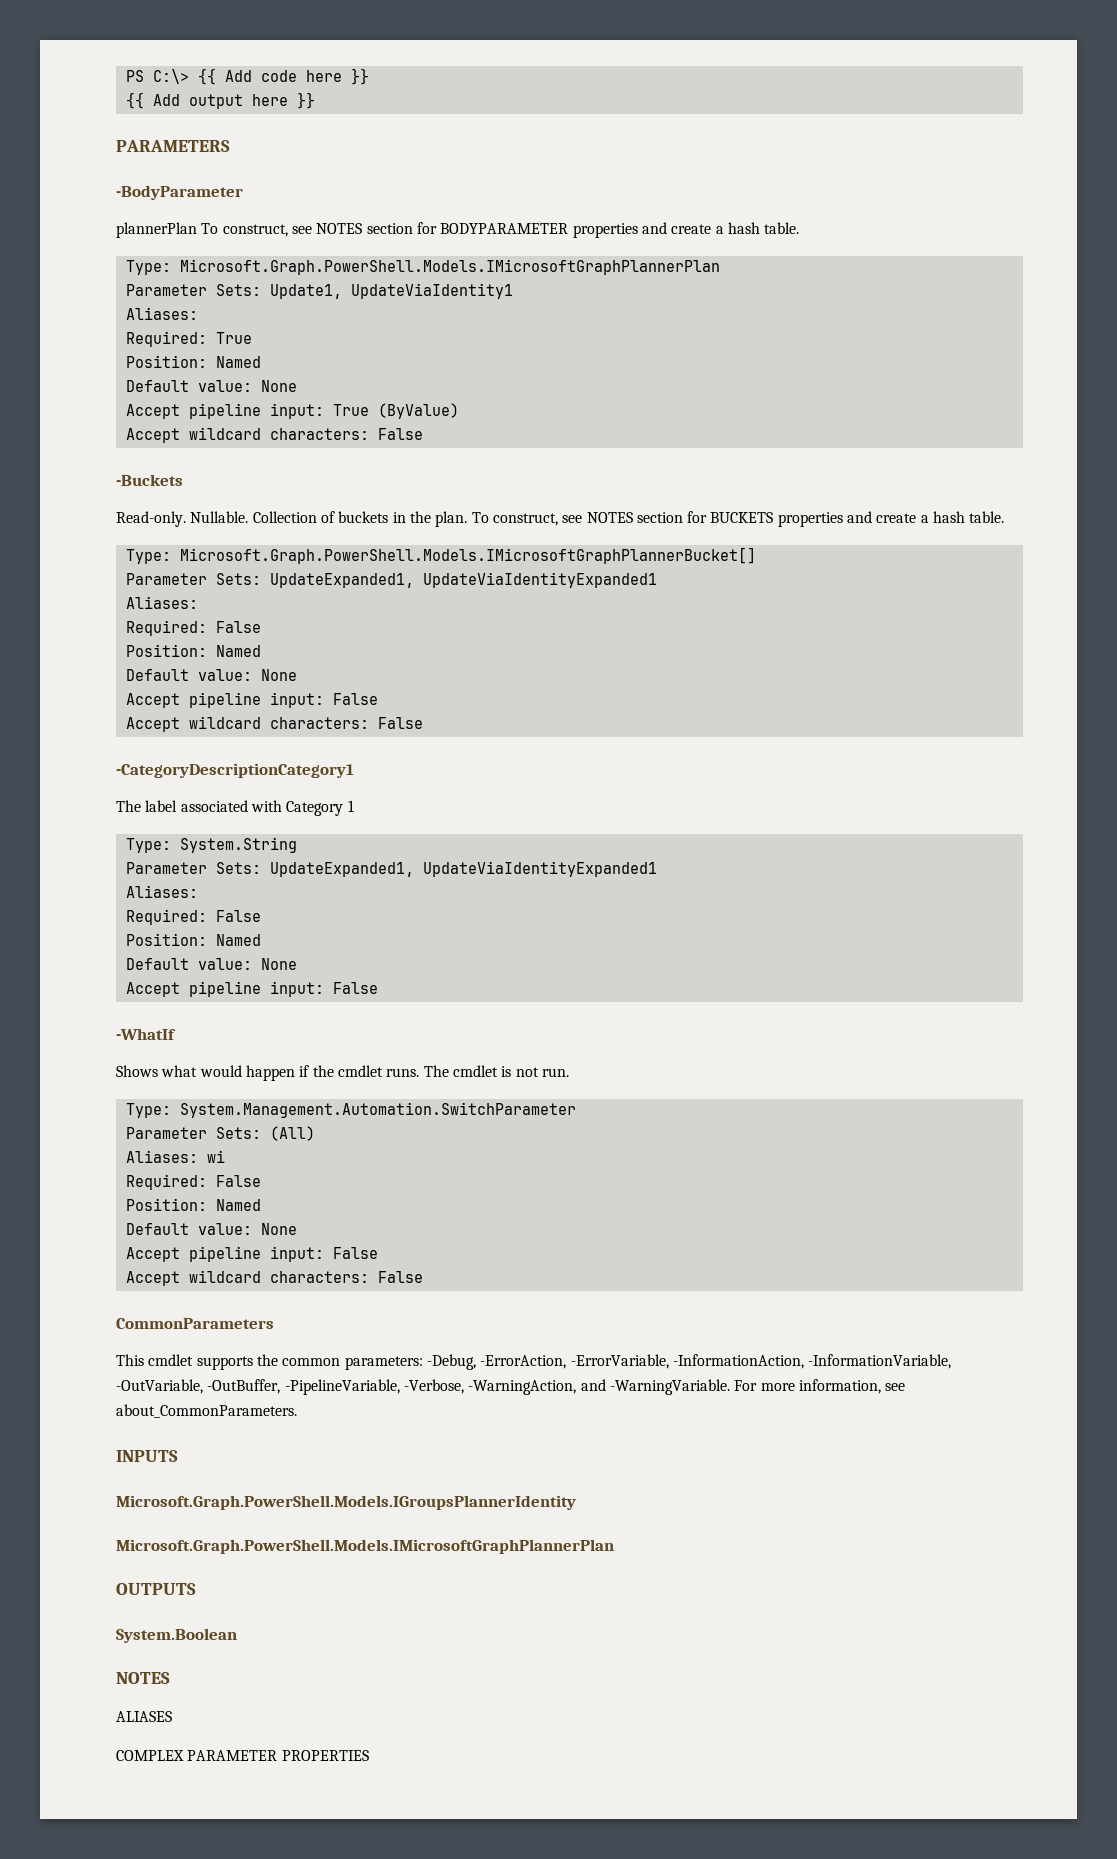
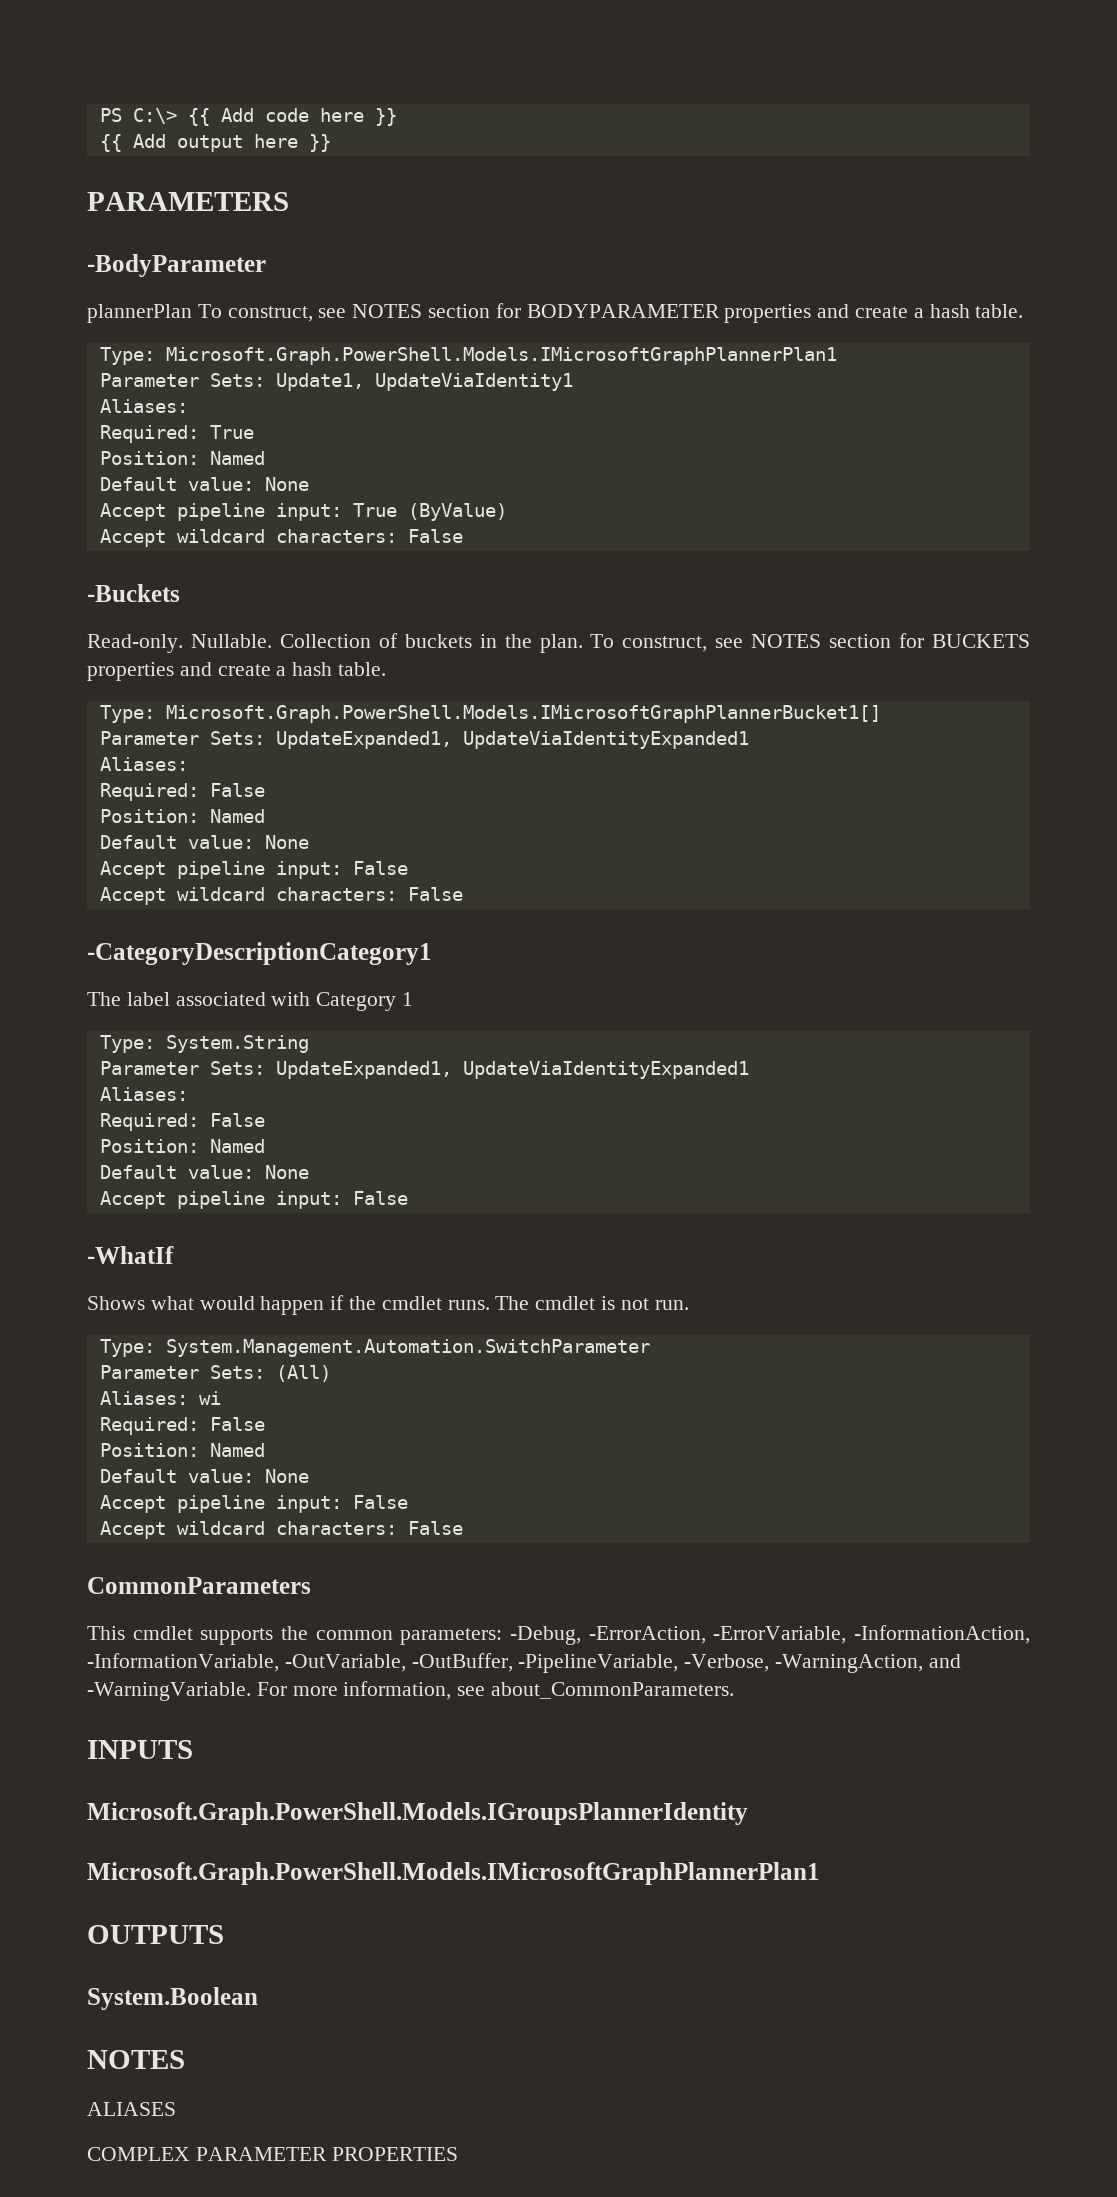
- Type: Microsoft.Graph.PowerShell.Models.IMicrosoftGraphPlannerPlan
+ Type: Microsoft.Graph.PowerShell.Models.IMicrosoftGraphPlannerPlan1
- Type: Microsoft.Graph.PowerShell.Models.IMicrosoftGraphPlannerBucket[]
+ Type: Microsoft.Graph.PowerShell.Models.IMicrosoftGraphPlannerBucket1[]
  Microsoft.Graph.PowerShell.Models.IGroupsPlannerIdentity
- Microsoft.Graph.PowerShell.Models.IMicrosoftGraphPlannerPlan
+ Microsoft.Graph.PowerShell.Models.IMicrosoftGraphPlannerPlan1

